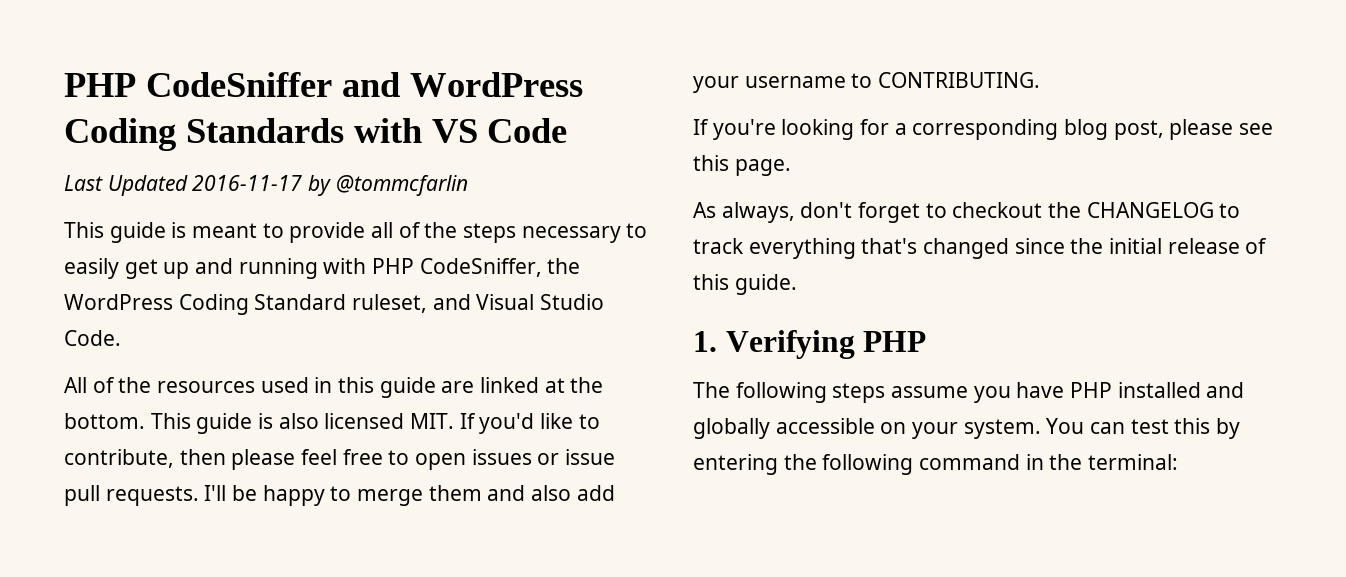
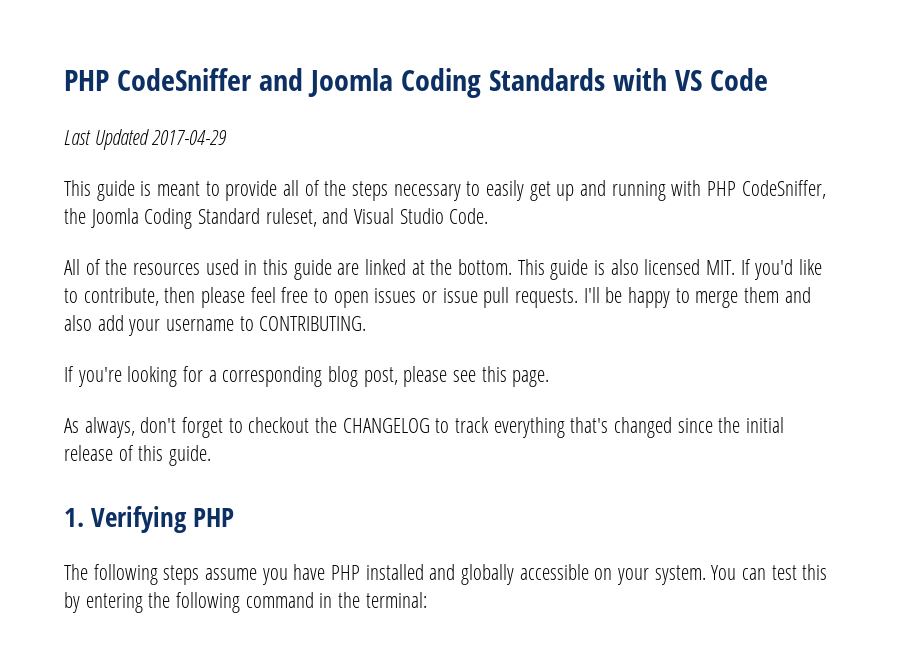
- PHP CodeSniffer and WordPress Coding Standards with VS Code
+ PHP CodeSniffer and Joomla Coding Standards with VS Code
- Last Updated 2016-11-17 by @tommcfarlin
+ Last Updated 2017-04-29
- This guide is meant to provide all of the steps necessary to easily get up and running with PHP CodeSniffer, the WordPress Coding Standard ruleset, and Visual Studio Code.
+ This guide is meant to provide all of the steps necessary to easily get up and running with PHP CodeSniffer, the Joomla Coding Standard ruleset, and Visual Studio Code.

